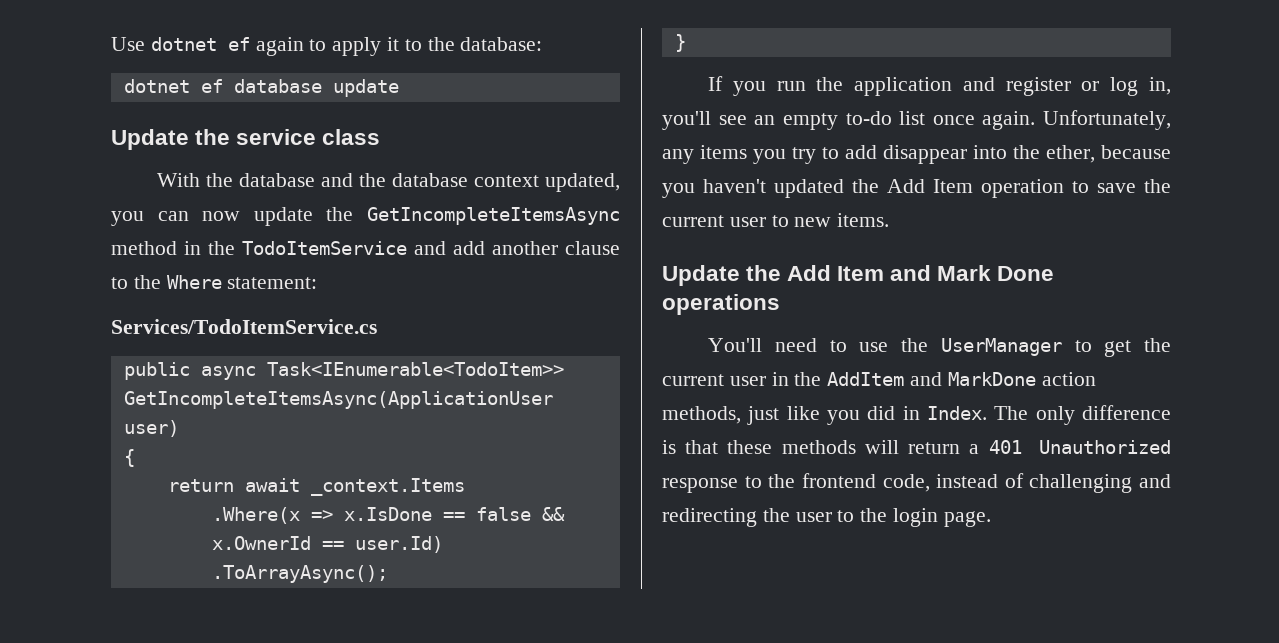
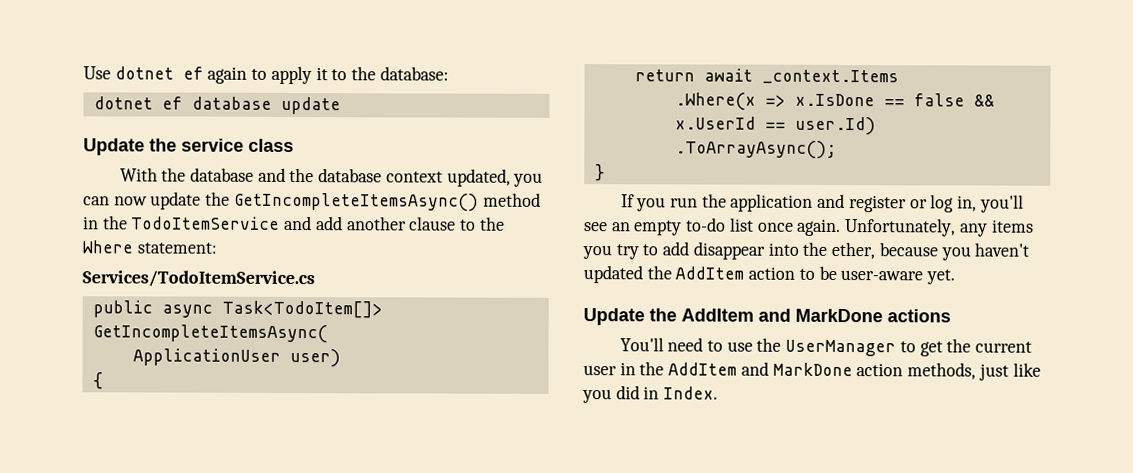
- With the database and the database context updated, you can now update the GetIncompleteItemsAsync method in the TodoItemService and add another clause to the Where statement:
+ With the database and the database context updated, you can now update the GetIncompleteItemsAsync() method in the TodoItemService and add another clause to the Where statement:
- public async Task<IEnumerable<TodoItem>> GetIncompleteItemsAsync(ApplicationUser user)
+ public async Task<TodoItem[]> GetIncompleteItemsAsync(
+ ApplicationUser user)
- .Where(x => x.IsDone == false && x.OwnerId == user.Id)
+ .Where(x => x.IsDone == false && x.UserId == user.Id)
- Unfortunately, any items you try to add disappear into the ether, because you haven't updated the Add Item operation to save the current user to new items.
- Update the Add Item and Mark Done operations
+ Unfortunately, any items you try to add disappear into the ether, because you haven't updated the AddItem action to be user-aware yet.
+ Update the AddItem and MarkDone actions
- The only difference is that these methods will return a 401 Unauthorized response to the frontend code, instead of challenging and redirecting the user to the login page.

